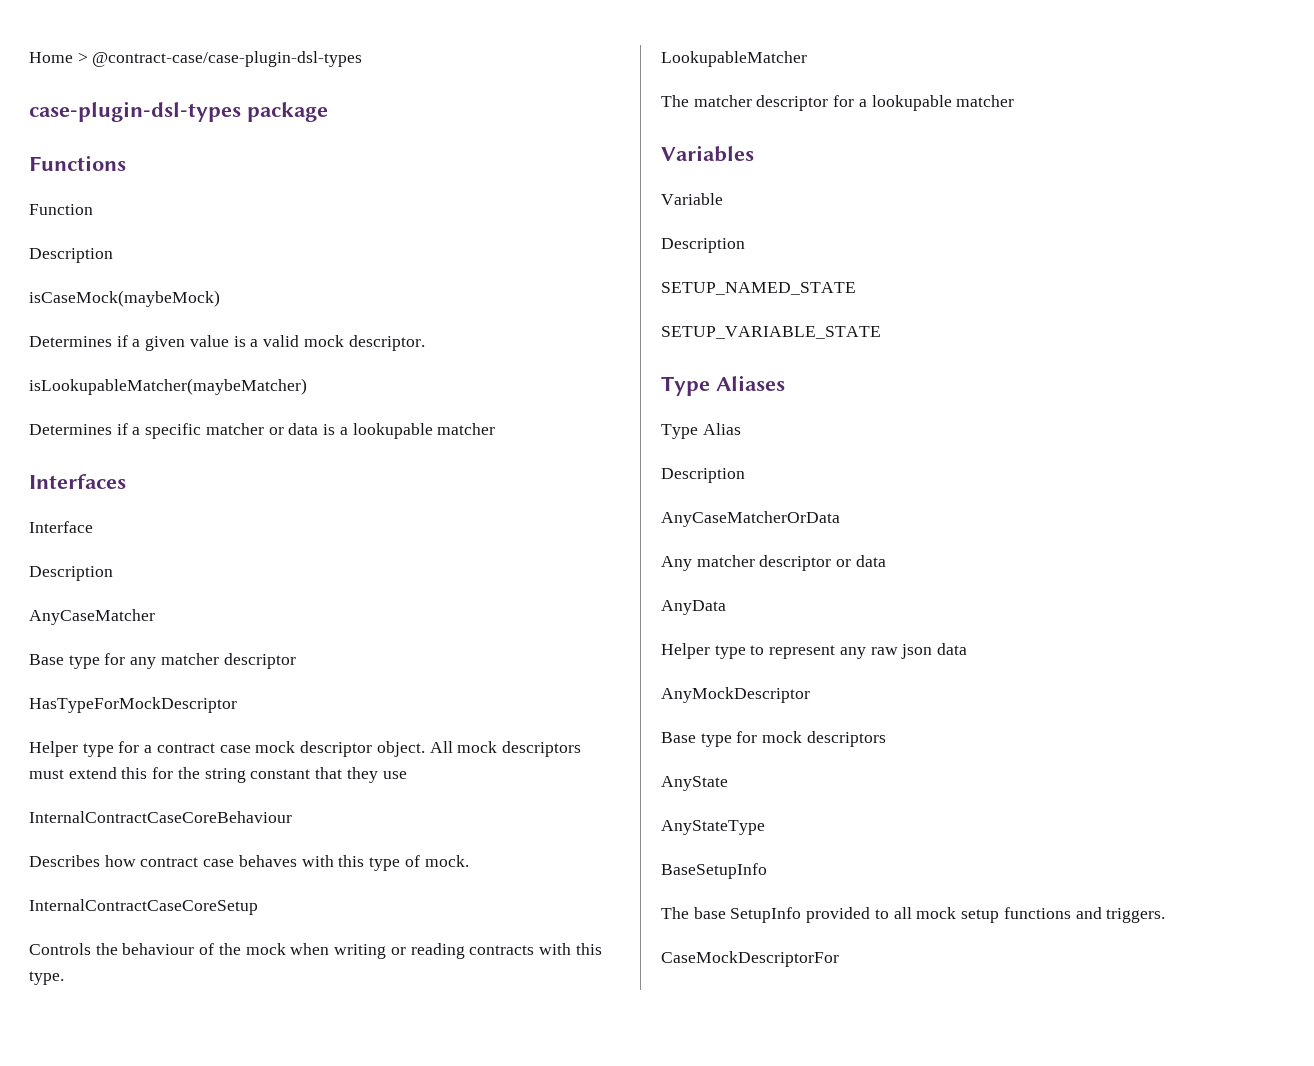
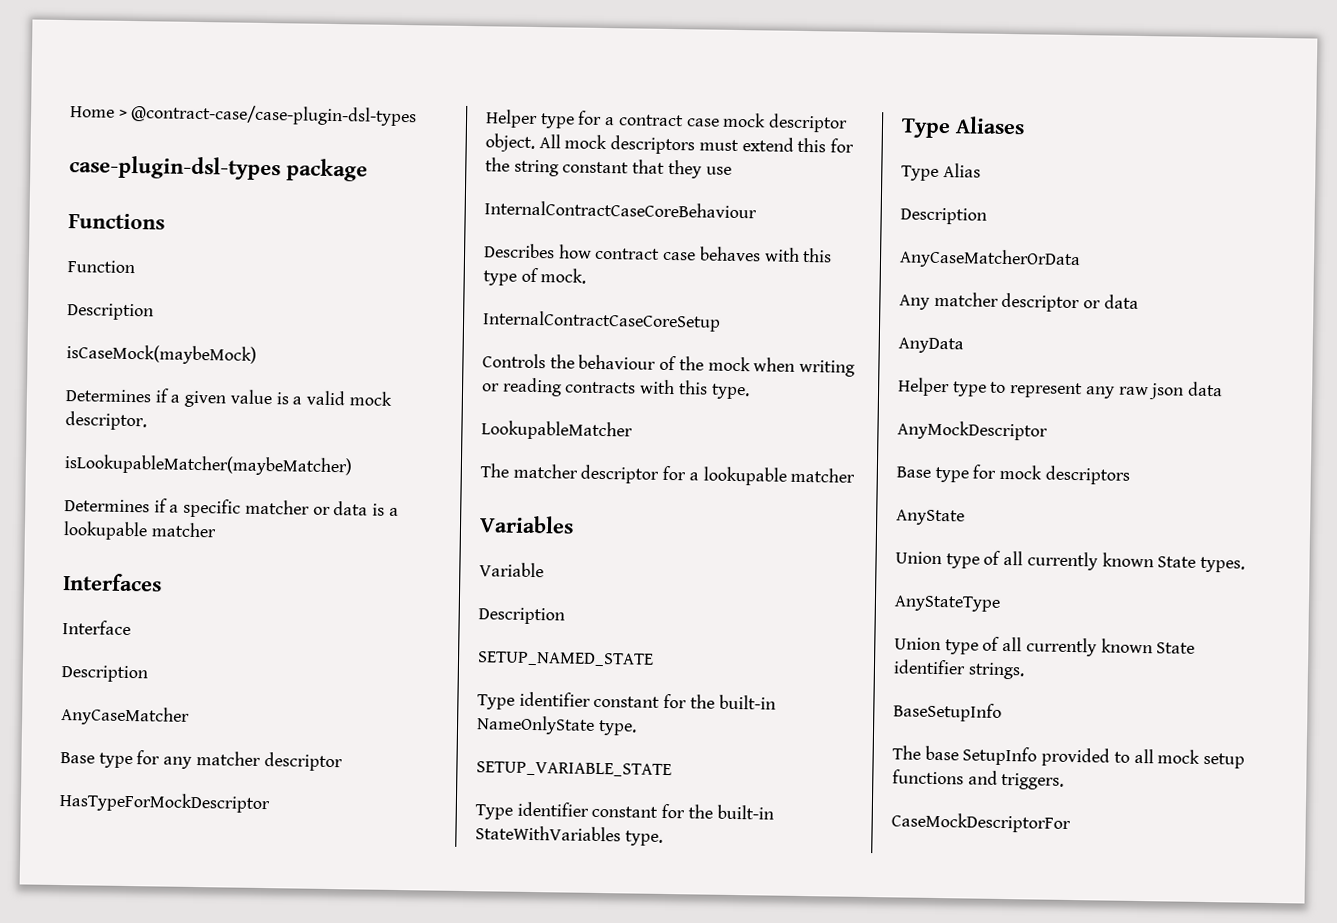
+ Type identifier constant for the built-in NameOnlyState type.
  SETUP_VARIABLE_STATE
+ Type identifier constant for the built-in StateWithVariables type.
+ Union type of all currently known State types.
  AnyStateType
+ Union type of all currently known State identifier strings.

